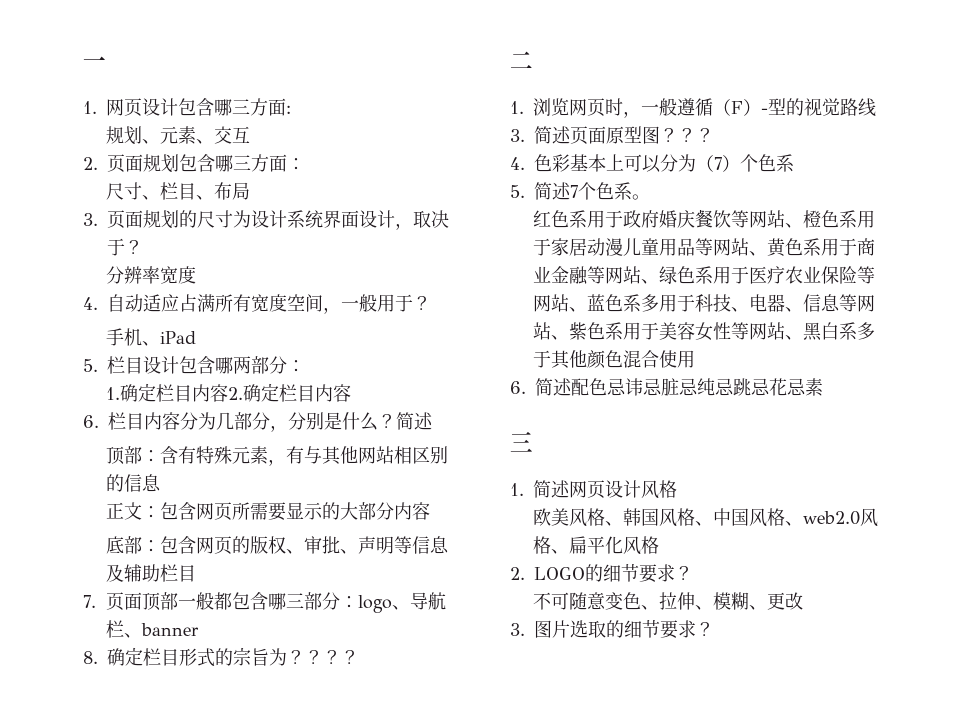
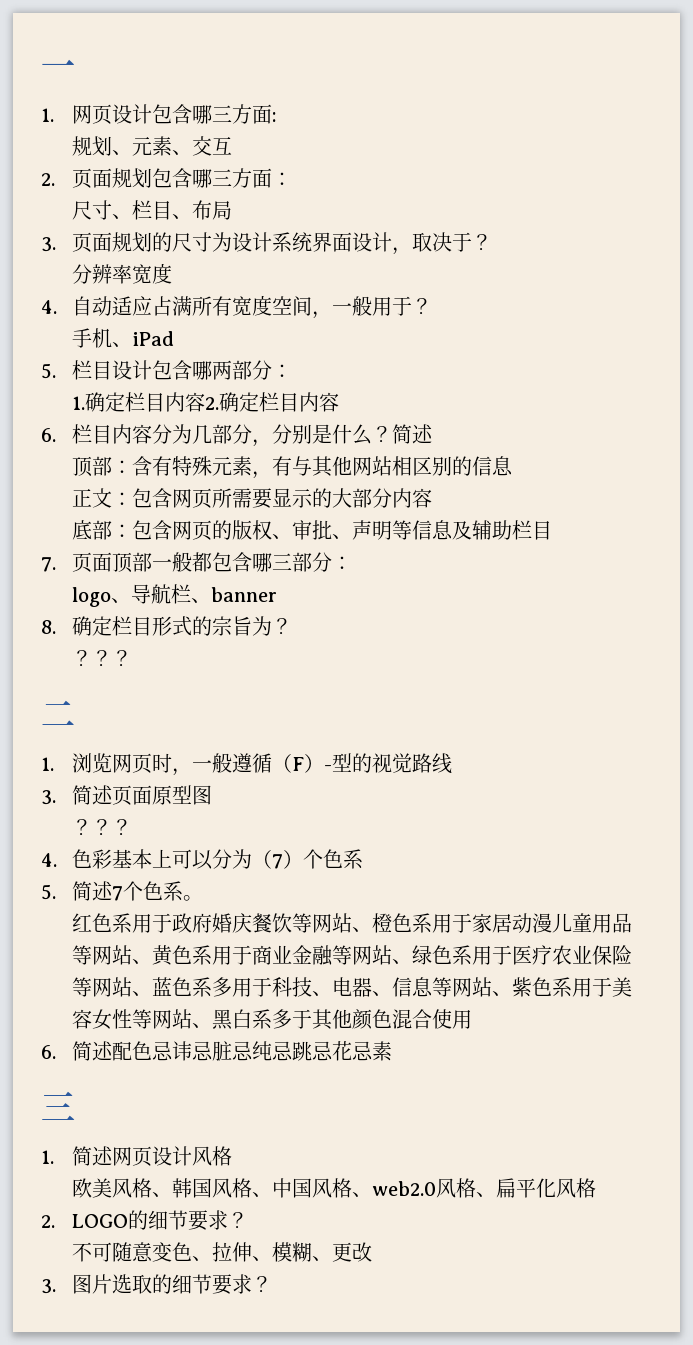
- 7.页面顶部一般都包含哪三部分：logo、导航栏、banner
+ 7.页面顶部一般都包含哪三部分：
+ logo、导航栏、banner
- 8.确定栏目形式的宗旨为？？
+ 8.确定栏目形式的宗旨为？
+ ？
- 3.简述页面原型图？
+ 3.简述页面原型图
+ ？

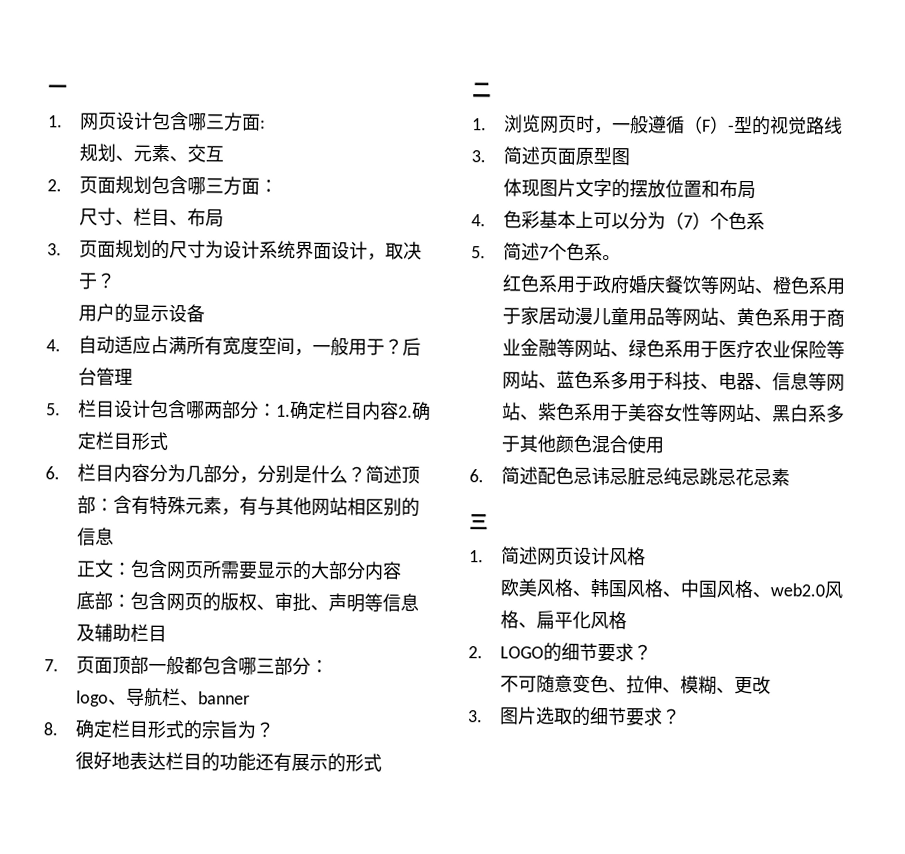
- 分辨率宽度
+ 用户的显示设备
- 4.自动适应占满所有宽度空间，一般用于？
- 手机、iPad
+ 4.自动适应占满所有宽度空间，一般用于？后台管理
- 5.栏目设计包含哪两部分：
- 1.确定栏目内容2.确定栏目内容
+ 5.栏目设计包含哪两部分：1.确定栏目内容2.确定栏目形式
- 6.栏目内容分为几部分，分别是什么？简述
- 顶部：含有特殊元素，有与其他网站相区别的信息
+ 6.栏目内容分为几部分，分别是什么？简述顶部：含有特殊元素，有与其他网站相区别的信息
  8.确定栏目形式的宗旨为？
- ？？？
+ 很好地表达栏目的功能还有展示的形式
  3.简述页面原型图
- ？？？
+ 体现图片文字的摆放位置和布局

